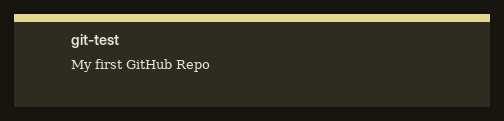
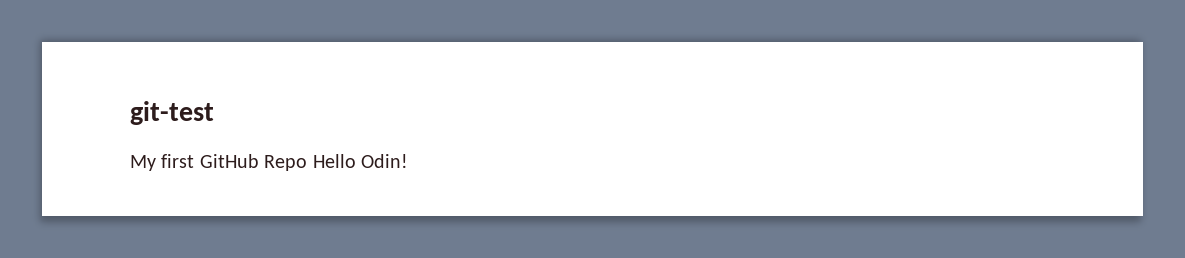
- My first GitHub Repo
+ My first GitHub Repo Hello Odin!

